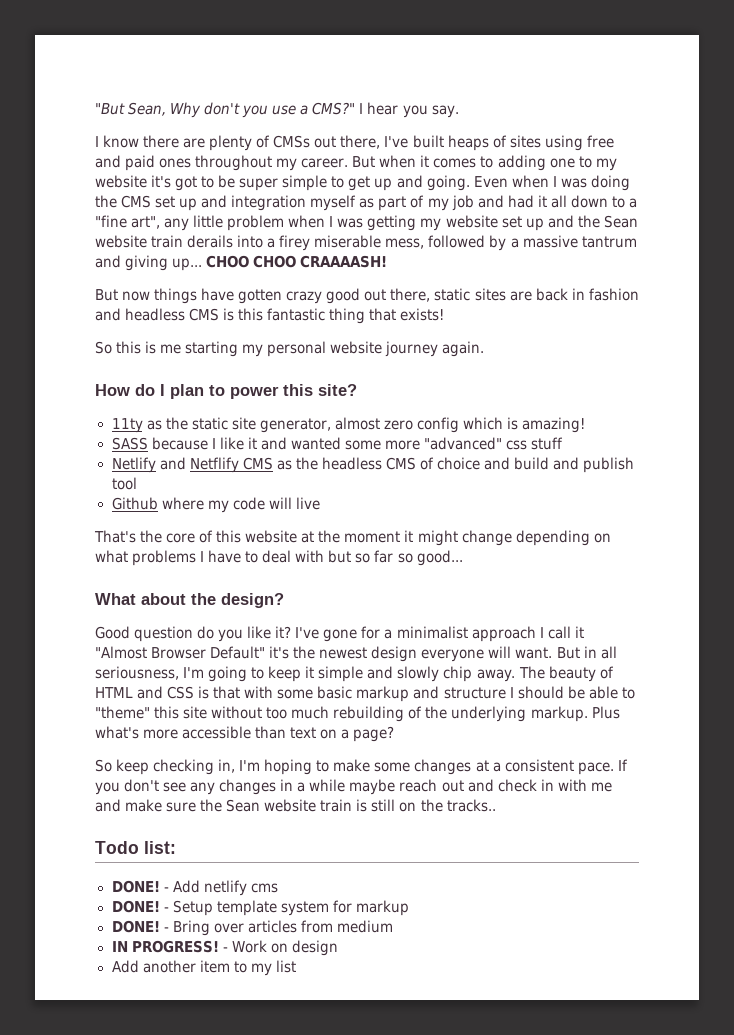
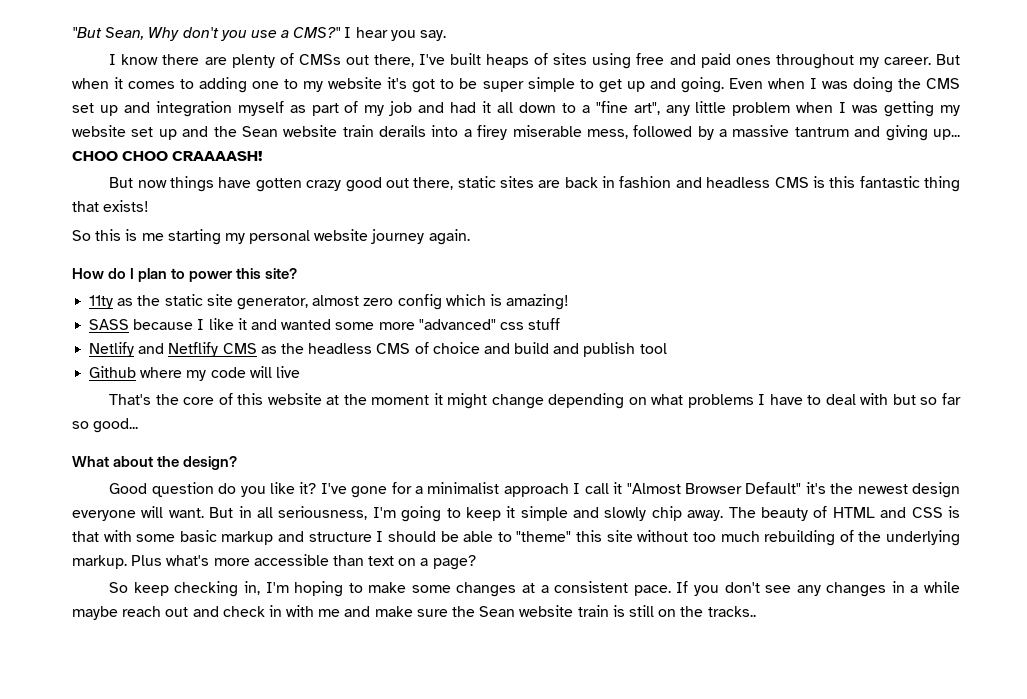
- Todo list:
- DONE! - Add netlify cms
- DONE! - Setup template system for markup
- DONE! - Bring over articles from medium
- IN PROGRESS! - Work on design
- Add another item to my list

